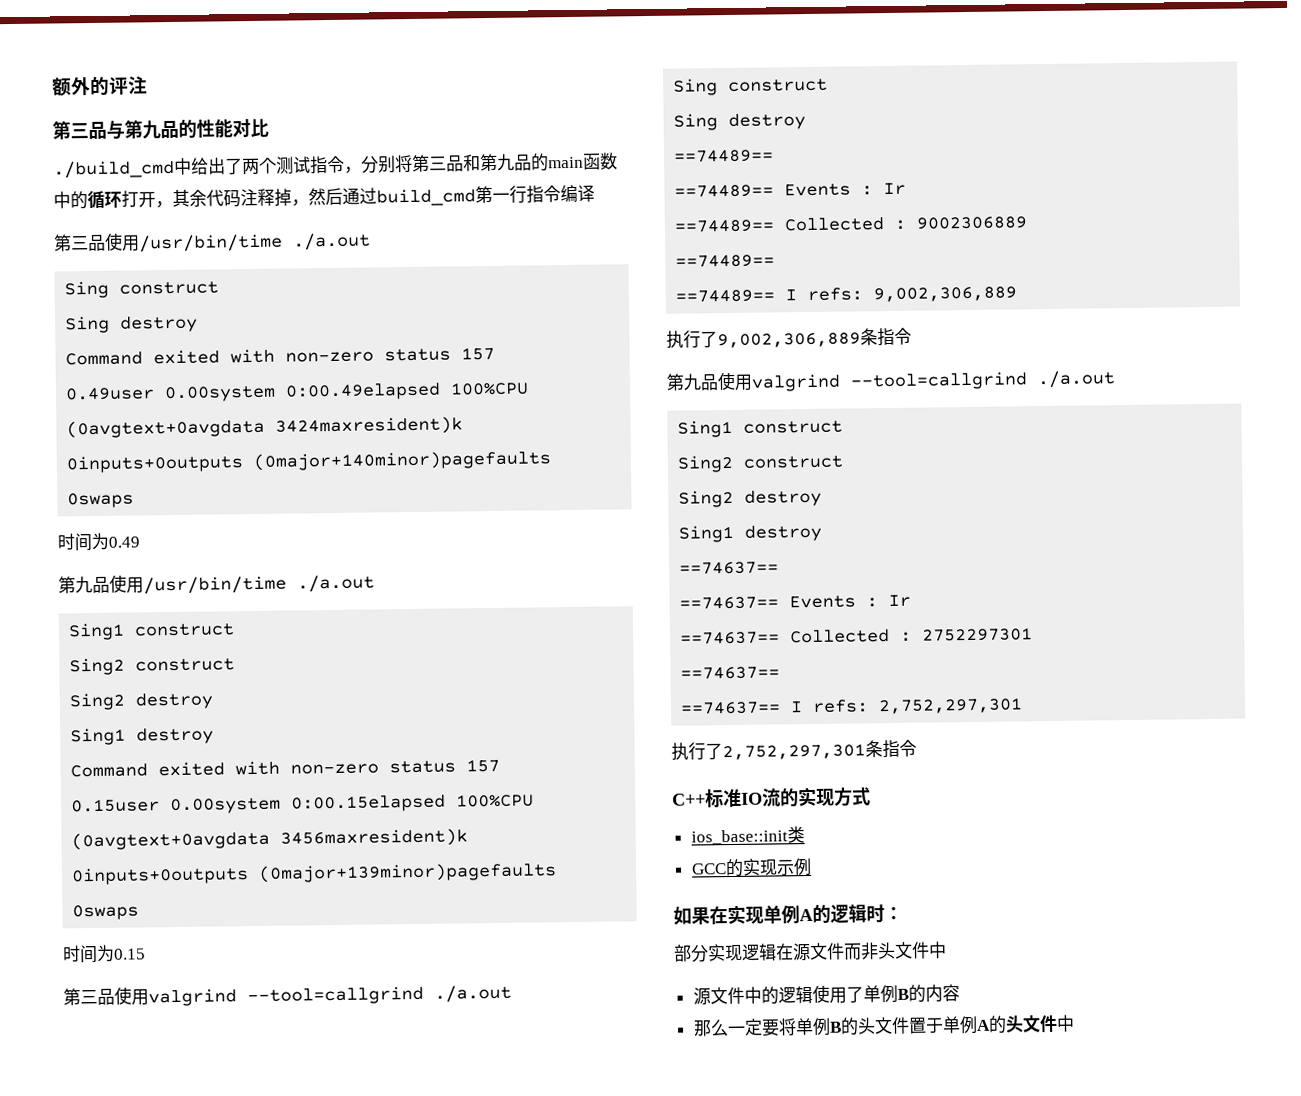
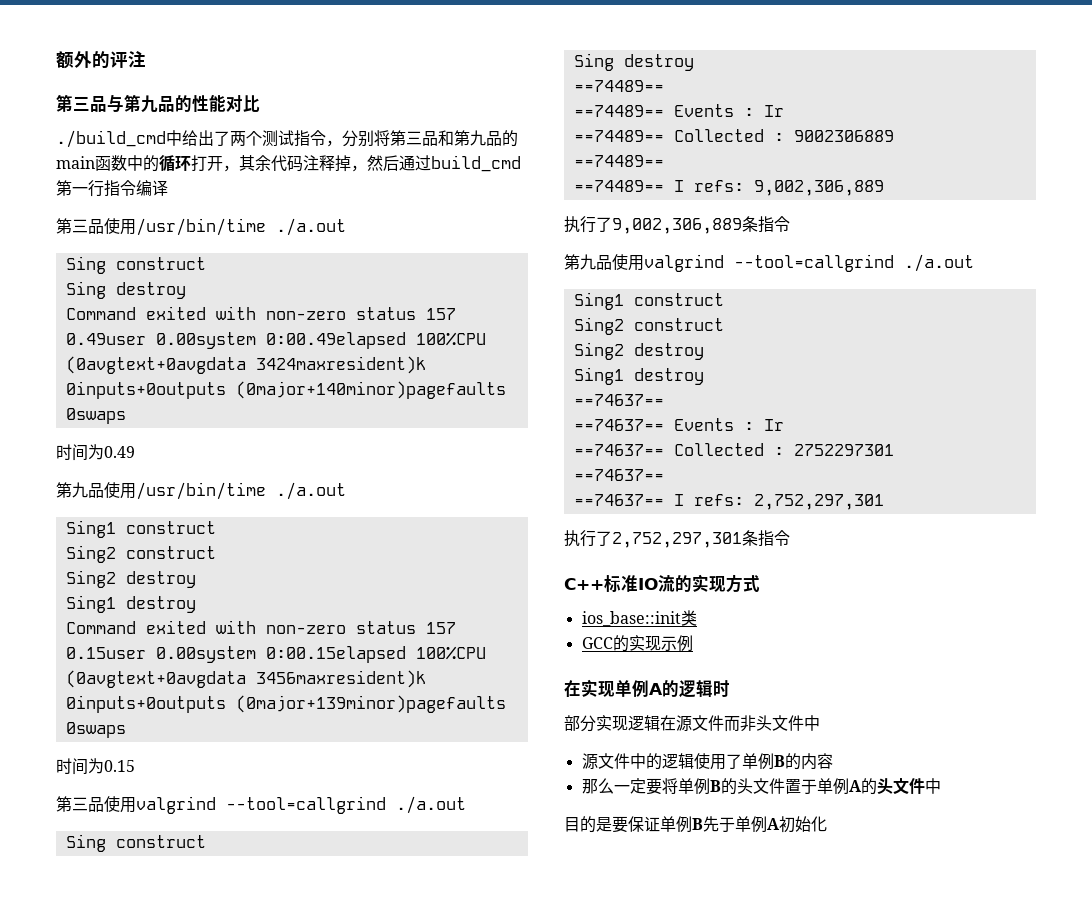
- 如果在实现单例A的逻辑时：
+ 在实现单例A的逻辑时
+ 目的是要保证单例B先于单例A初始化

